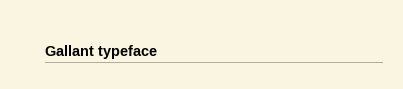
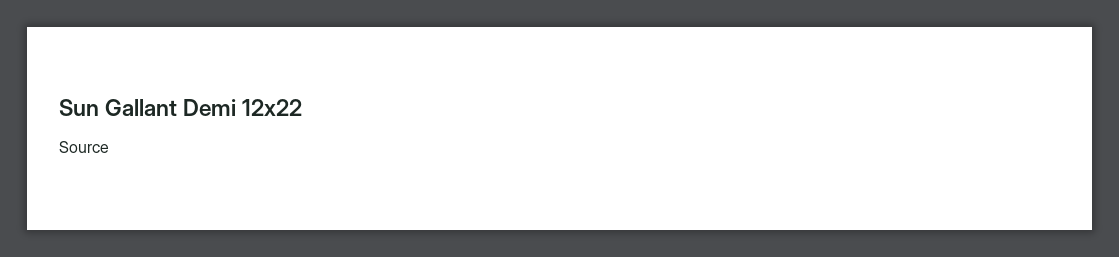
- Gallant typeface
+ Sun Gallant Demi 12x22
+ Source

